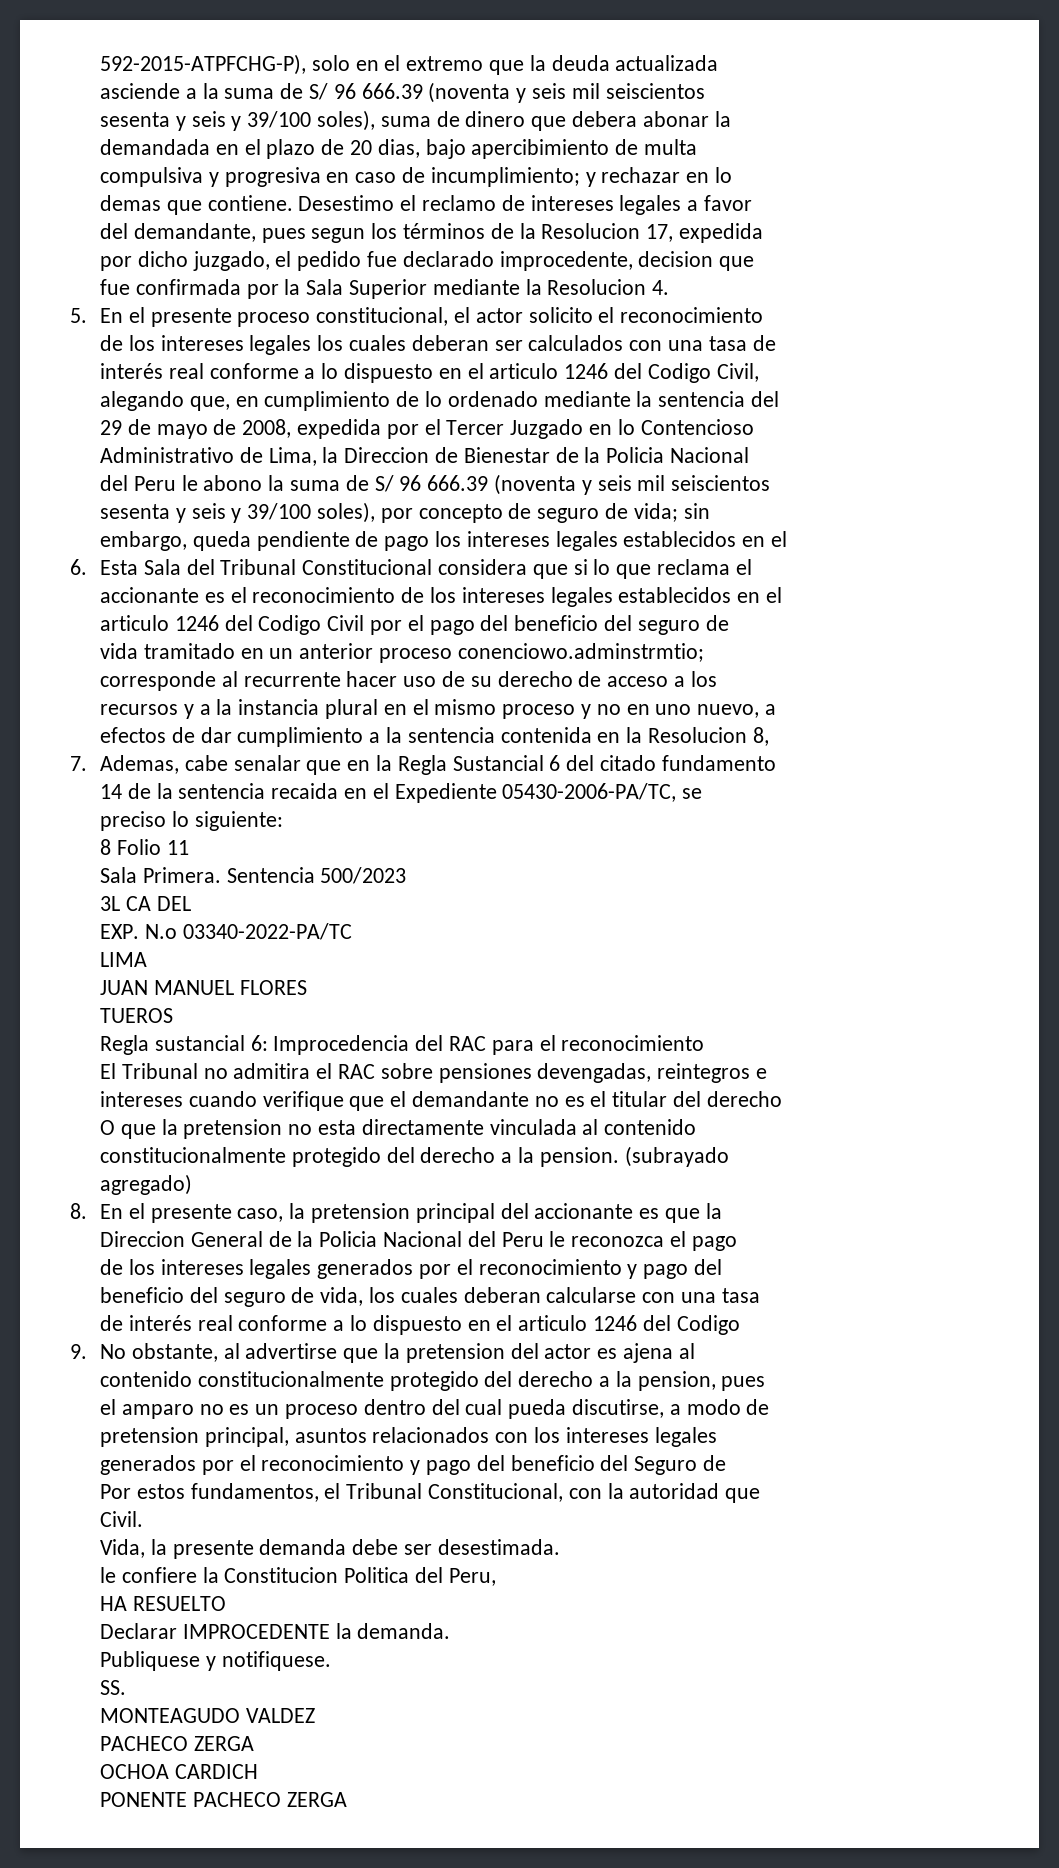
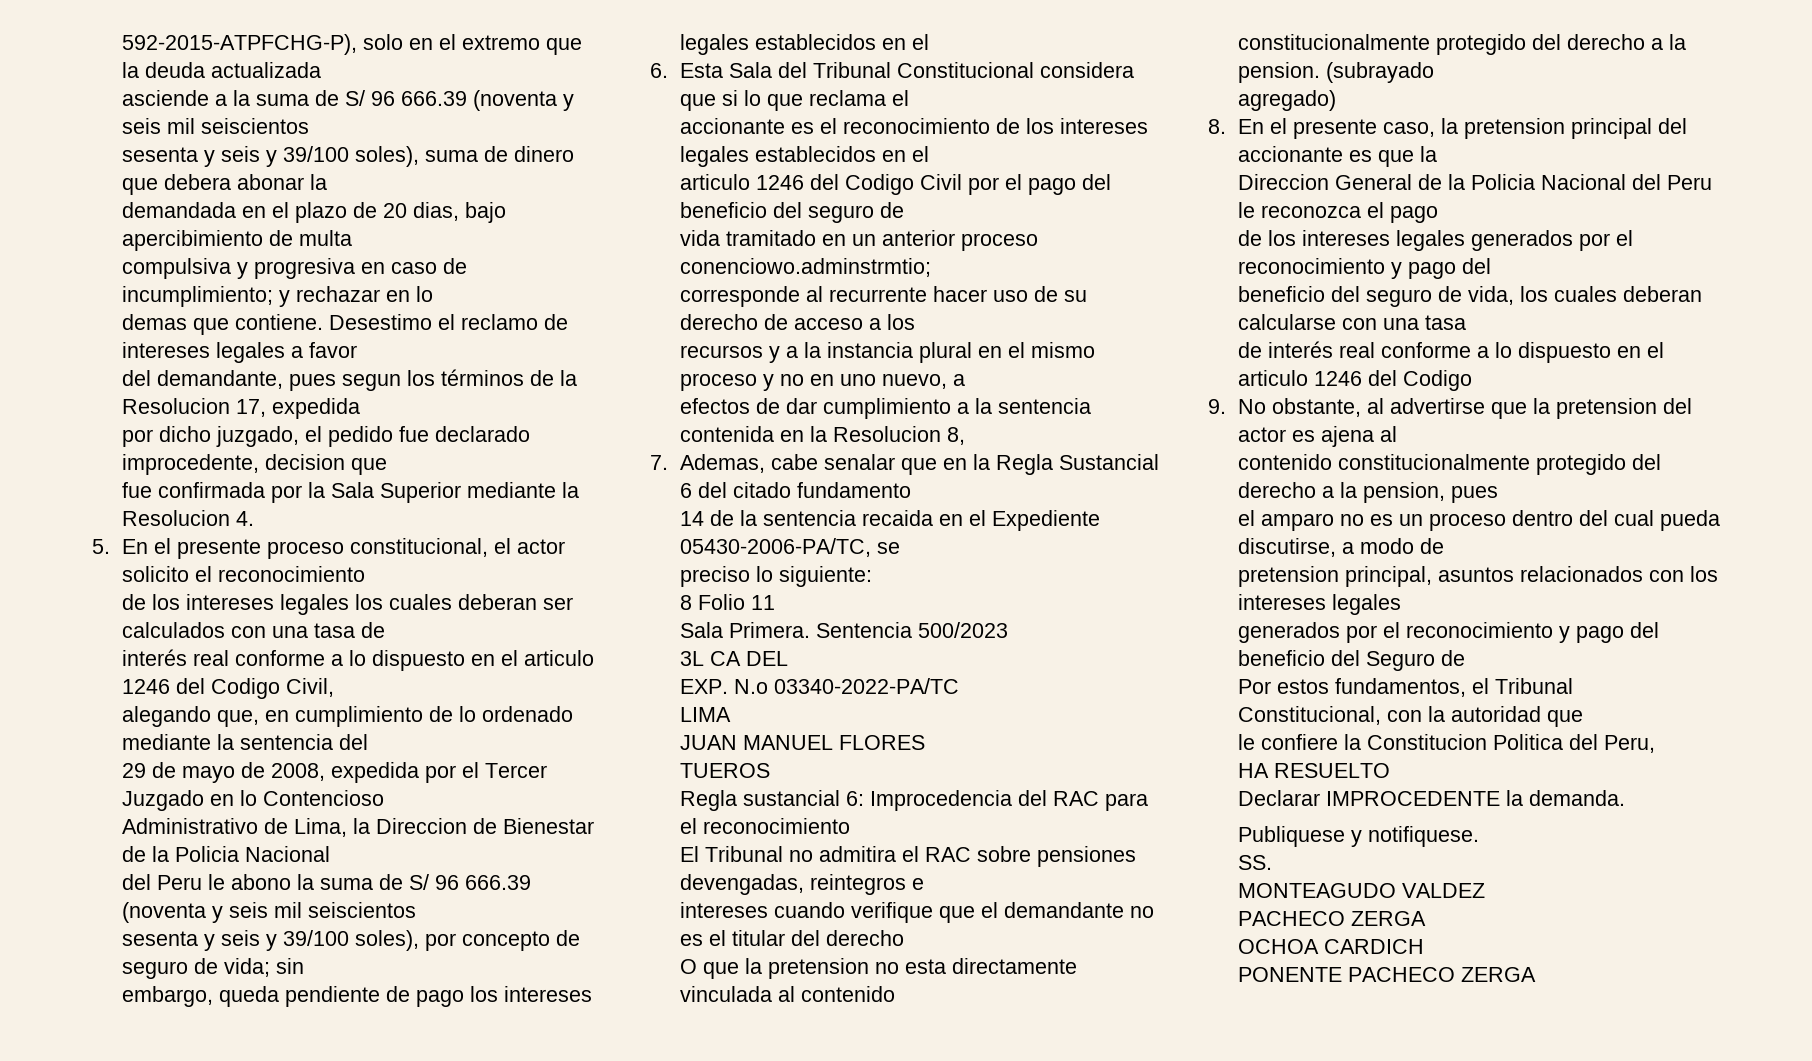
- Civil.
- Vida, la presente demanda debe ser desestimada.

